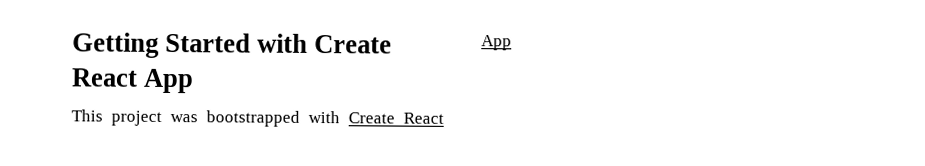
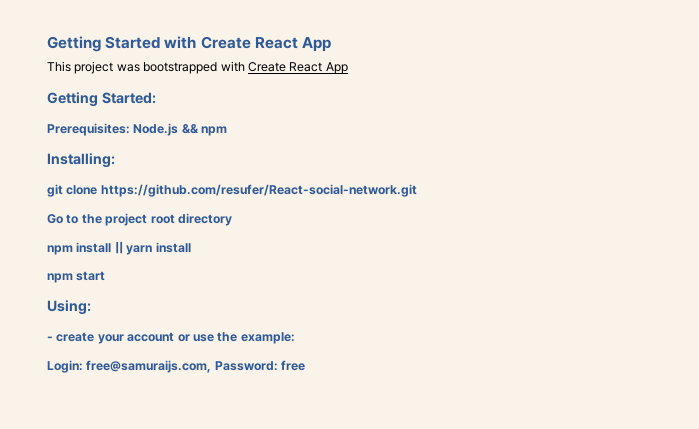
+ Getting Started:
+ Prerequisites: Node.js && npm
+ Installing:
+ git clone https://github.com/resufer/React-social-network.git
+ Go to the project root directory
+ npm install || yarn install
+ npm start
+ Using:
+ - create your account or use the example:
+ Login: free@samuraijs.com, Password: free

